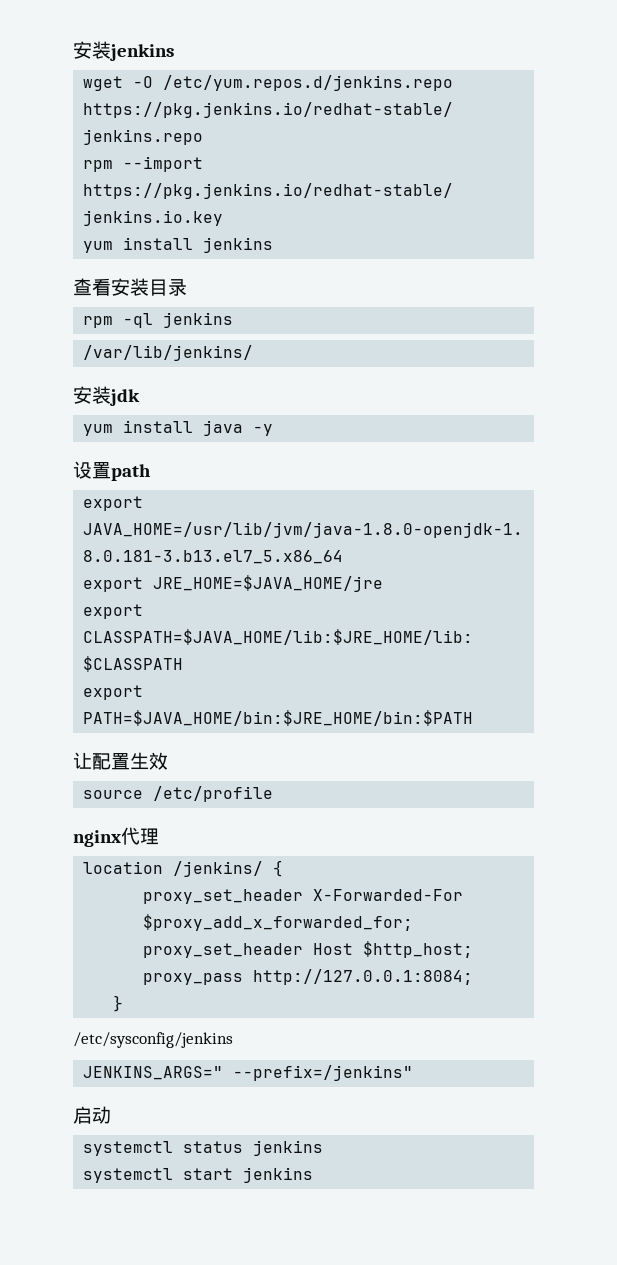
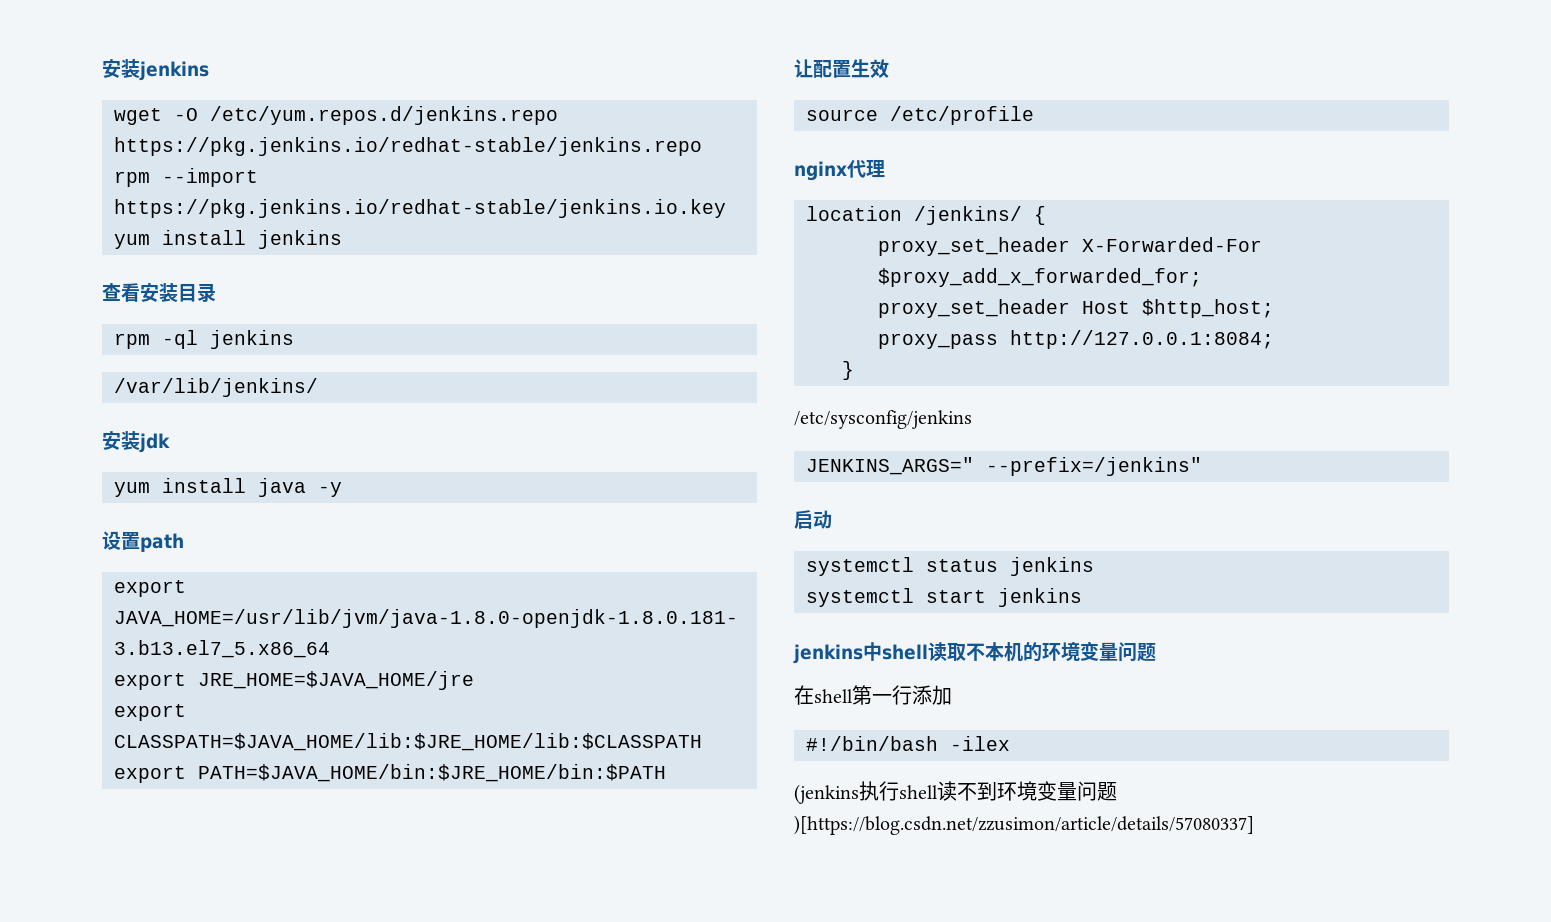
+ jenkins中shell读取不本机的环境变量问题
+ 在shell第一行添加
+ #!/bin/bash -ilex
+ (jenkins执行shell读不到环境变量问题)[https://blog.csdn.net/zzusimon/article/details/57080337]

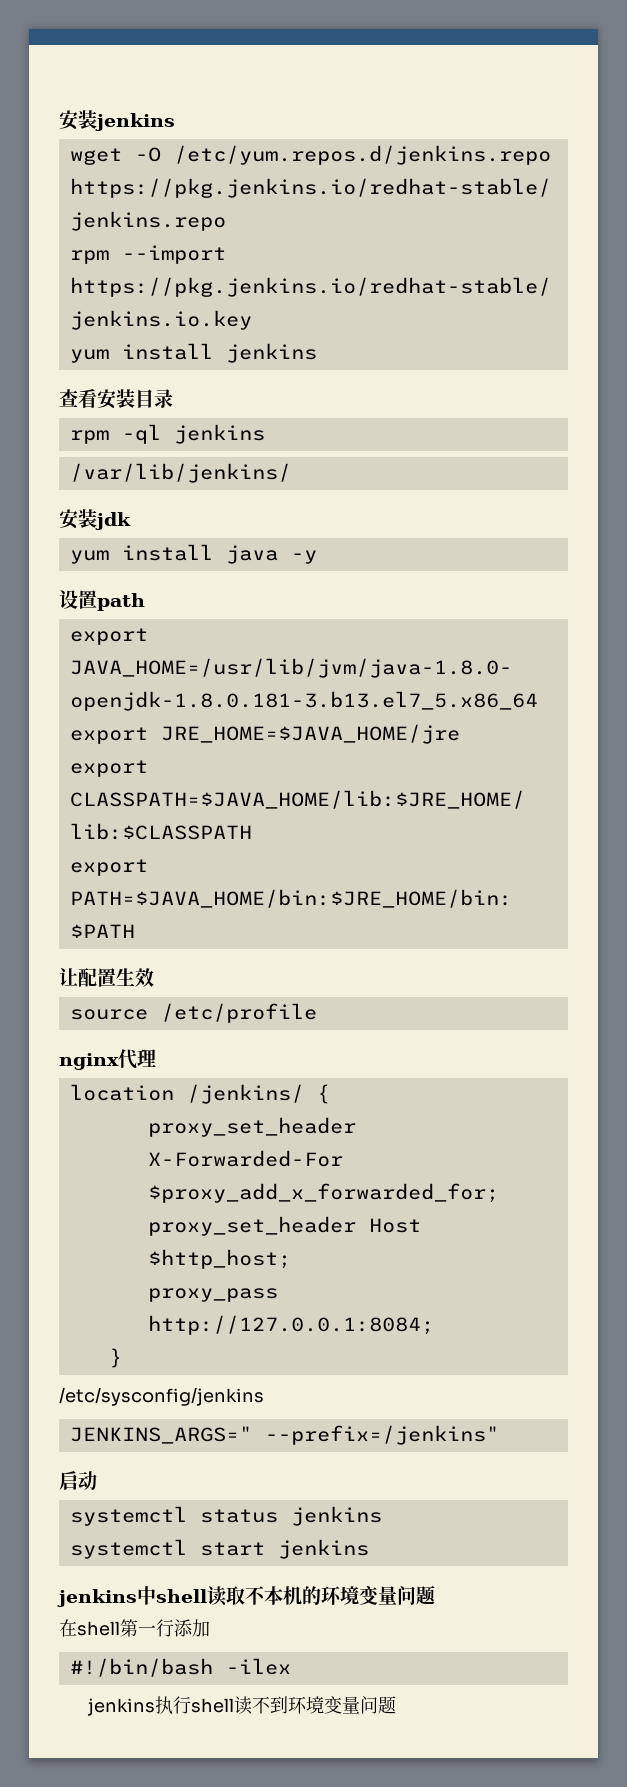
- (jenkins执行shell读不到环境变量问题)[https://blog.csdn.net/zzusimon/article/details/57080337]
+ jenkins执行shell读不到环境变量问题

